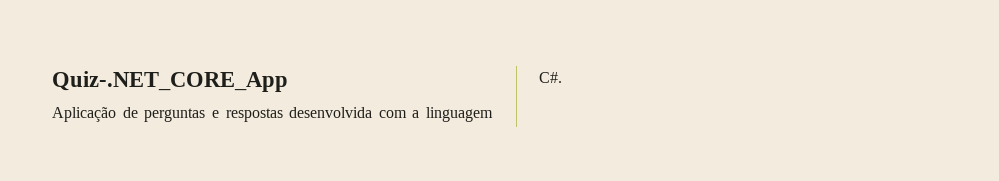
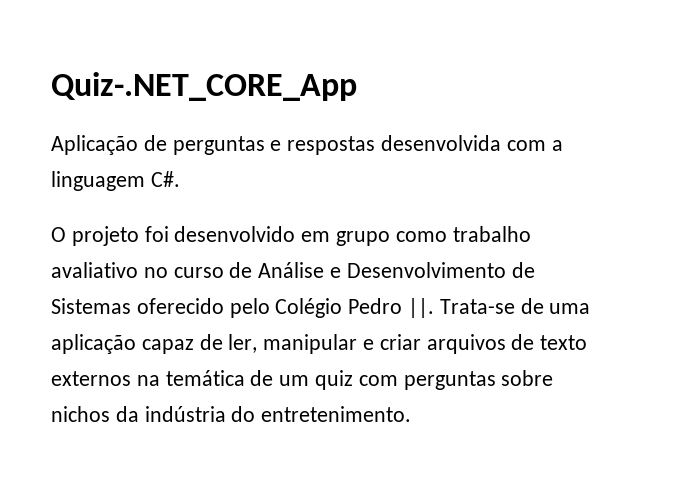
+ O projeto foi desenvolvido em grupo como trabalho avaliativo no curso de Análise e Desenvolvimento de Sistemas oferecido pelo Colégio Pedro ||. Trata-se de uma aplicação capaz de ler, manipular e criar arquivos de texto externos na temática de um quiz com perguntas sobre nichos da indústria do entretenimento.

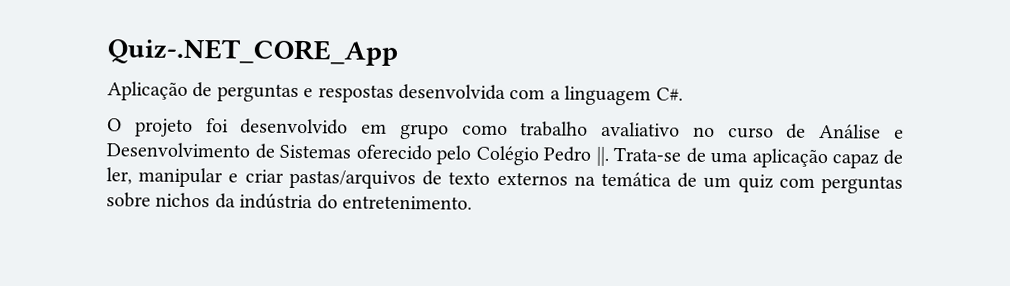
- Trata-se de uma aplicação capaz de ler, manipular e criar arquivos de texto externos na temática de um quiz com perguntas sobre nichos da indústria do entretenimento.
+ Trata-se de uma aplicação capaz de ler, manipular e criar pastas/arquivos de texto externos na temática de um quiz com perguntas sobre nichos da indústria do entretenimento.

